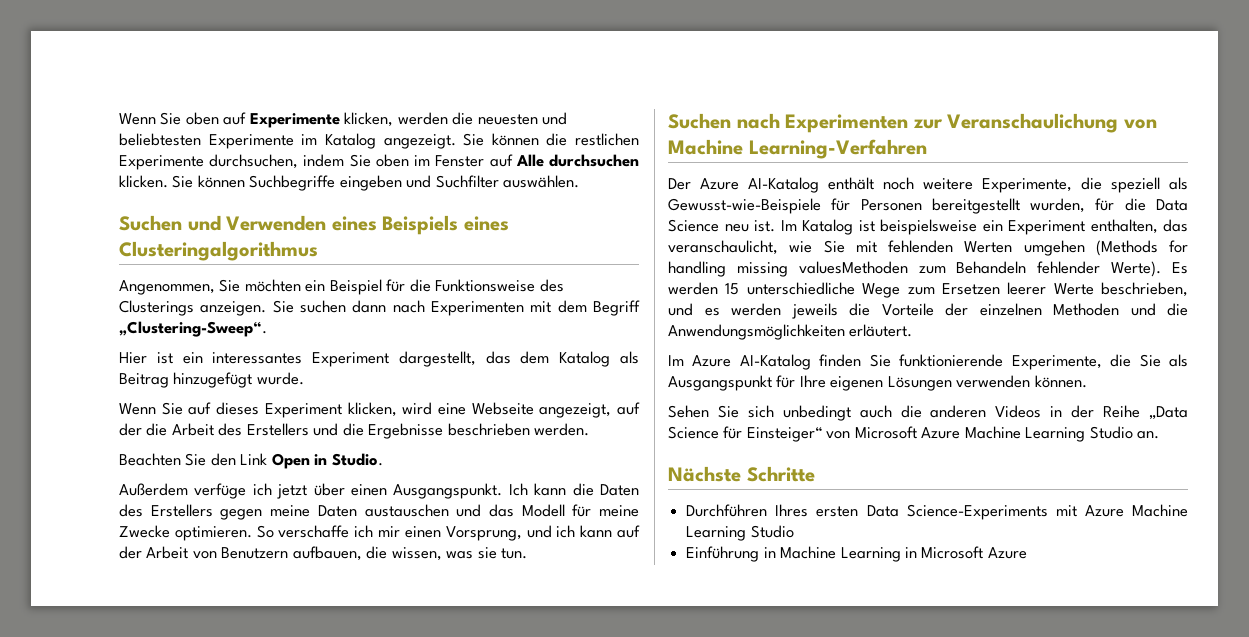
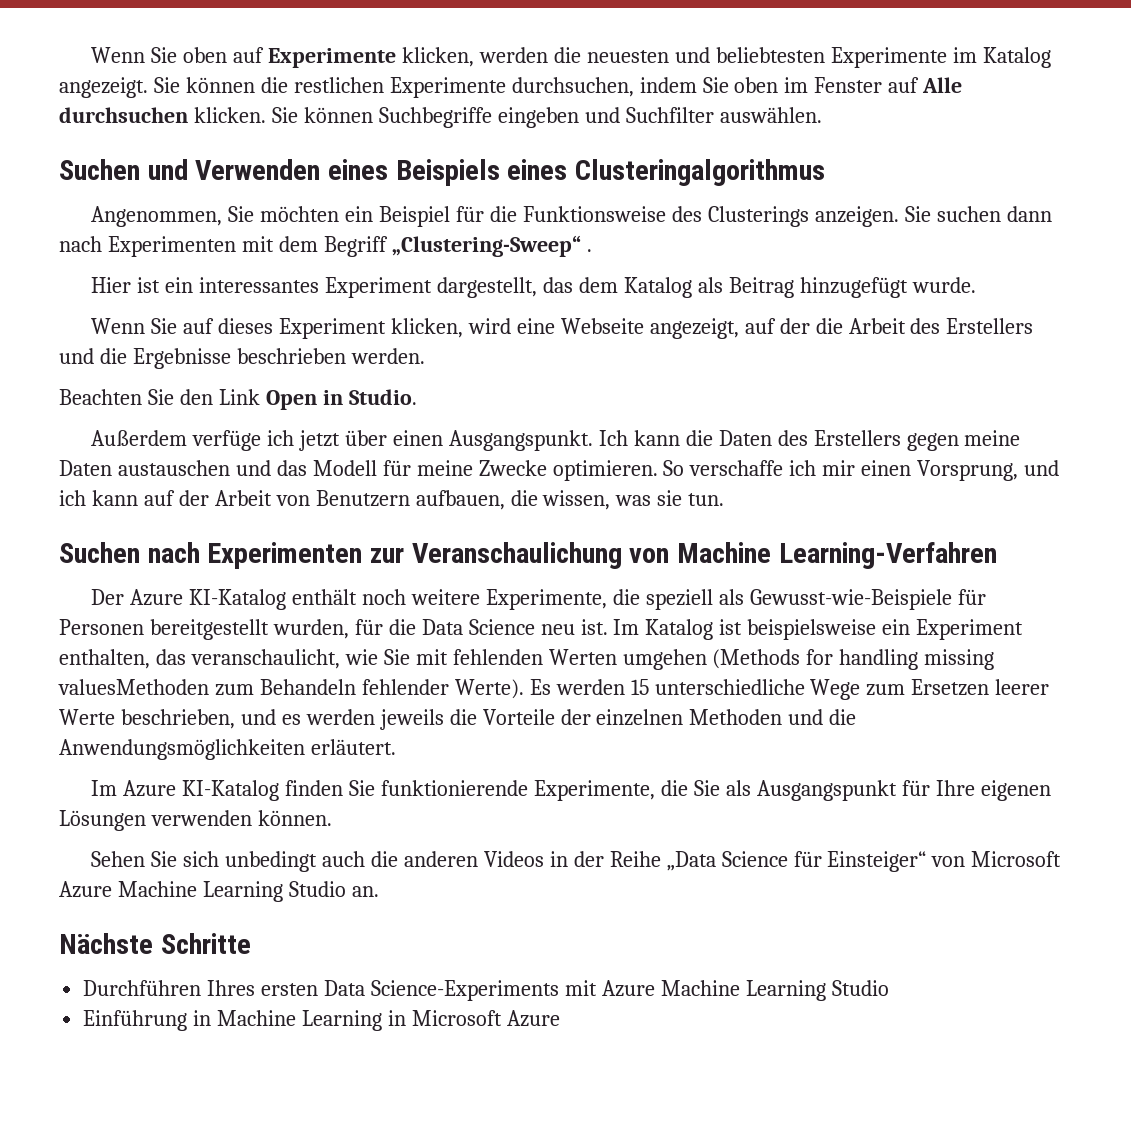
- Sie suchen dann nach Experimenten mit dem Begriff „Clustering-Sweep“.
+ Sie suchen dann nach Experimenten mit dem Begriff „Clustering-Sweep“ .
- Der Azure AI-Katalog enthält noch weitere Experimente, die speziell als Gewusst-wie-Beispiele für Personen bereitgestellt wurden, für die Data Science neu ist.
+ Der Azure KI-Katalog enthält noch weitere Experimente, die speziell als Gewusst-wie-Beispiele für Personen bereitgestellt wurden, für die Data Science neu ist.
- Im Azure AI-Katalog finden Sie funktionierende Experimente, die Sie als Ausgangspunkt für Ihre eigenen Lösungen verwenden können.
+ Im Azure KI-Katalog finden Sie funktionierende Experimente, die Sie als Ausgangspunkt für Ihre eigenen Lösungen verwenden können.

